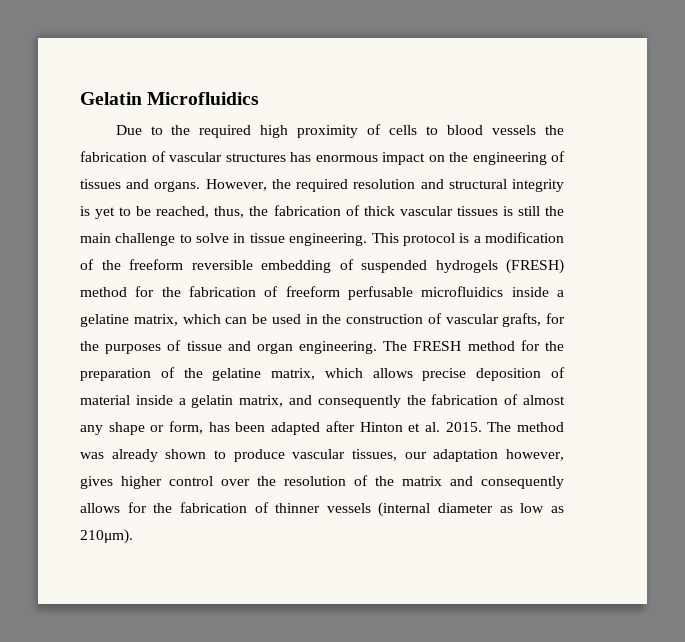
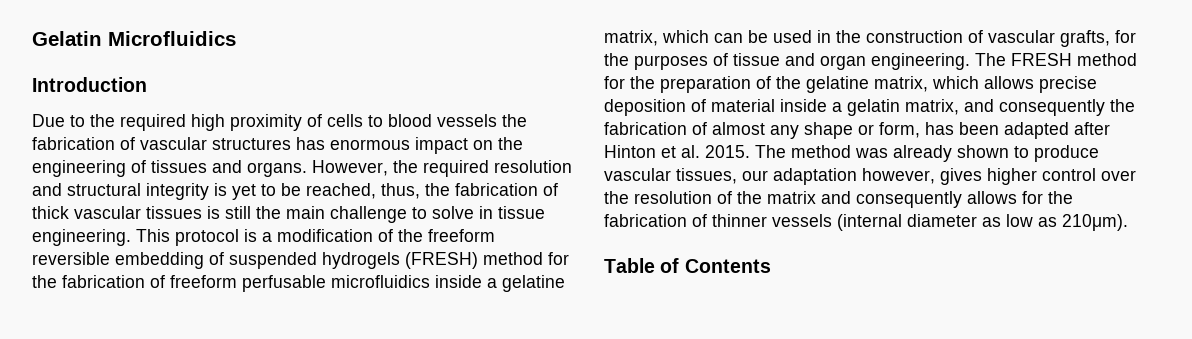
+ Introduction
+ Table of Contents

